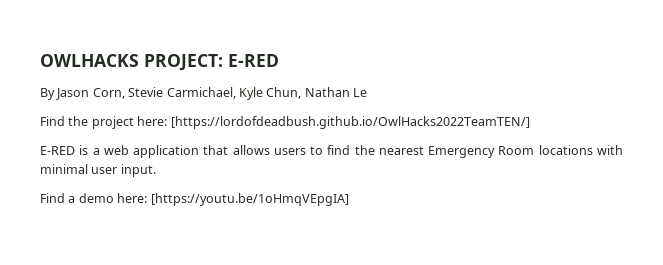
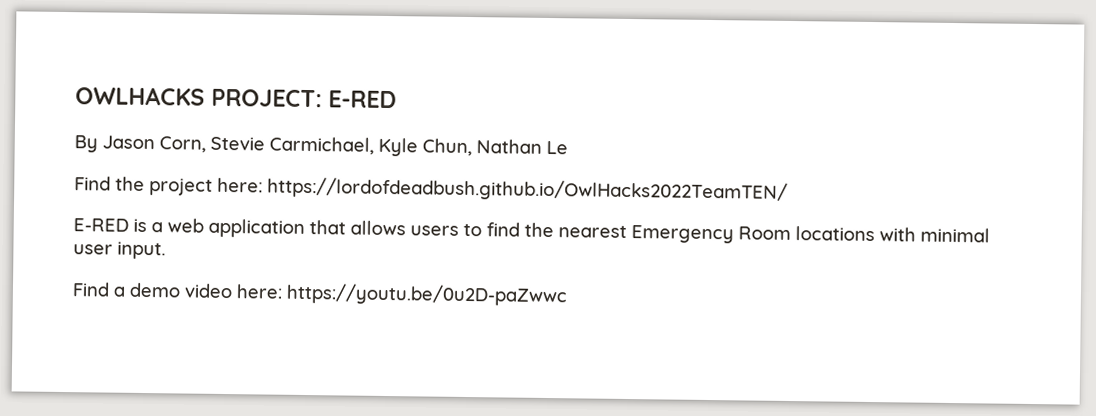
- Find the project here: [https://lordofdeadbush.github.io/OwlHacks2022TeamTEN/]
+ Find the project here: https://lordofdeadbush.github.io/OwlHacks2022TeamTEN/
- Find a demo here: [https://youtu.be/1oHmqVEpgIA]
+ Find a demo video here: https://youtu.be/0u2D-paZwwc

